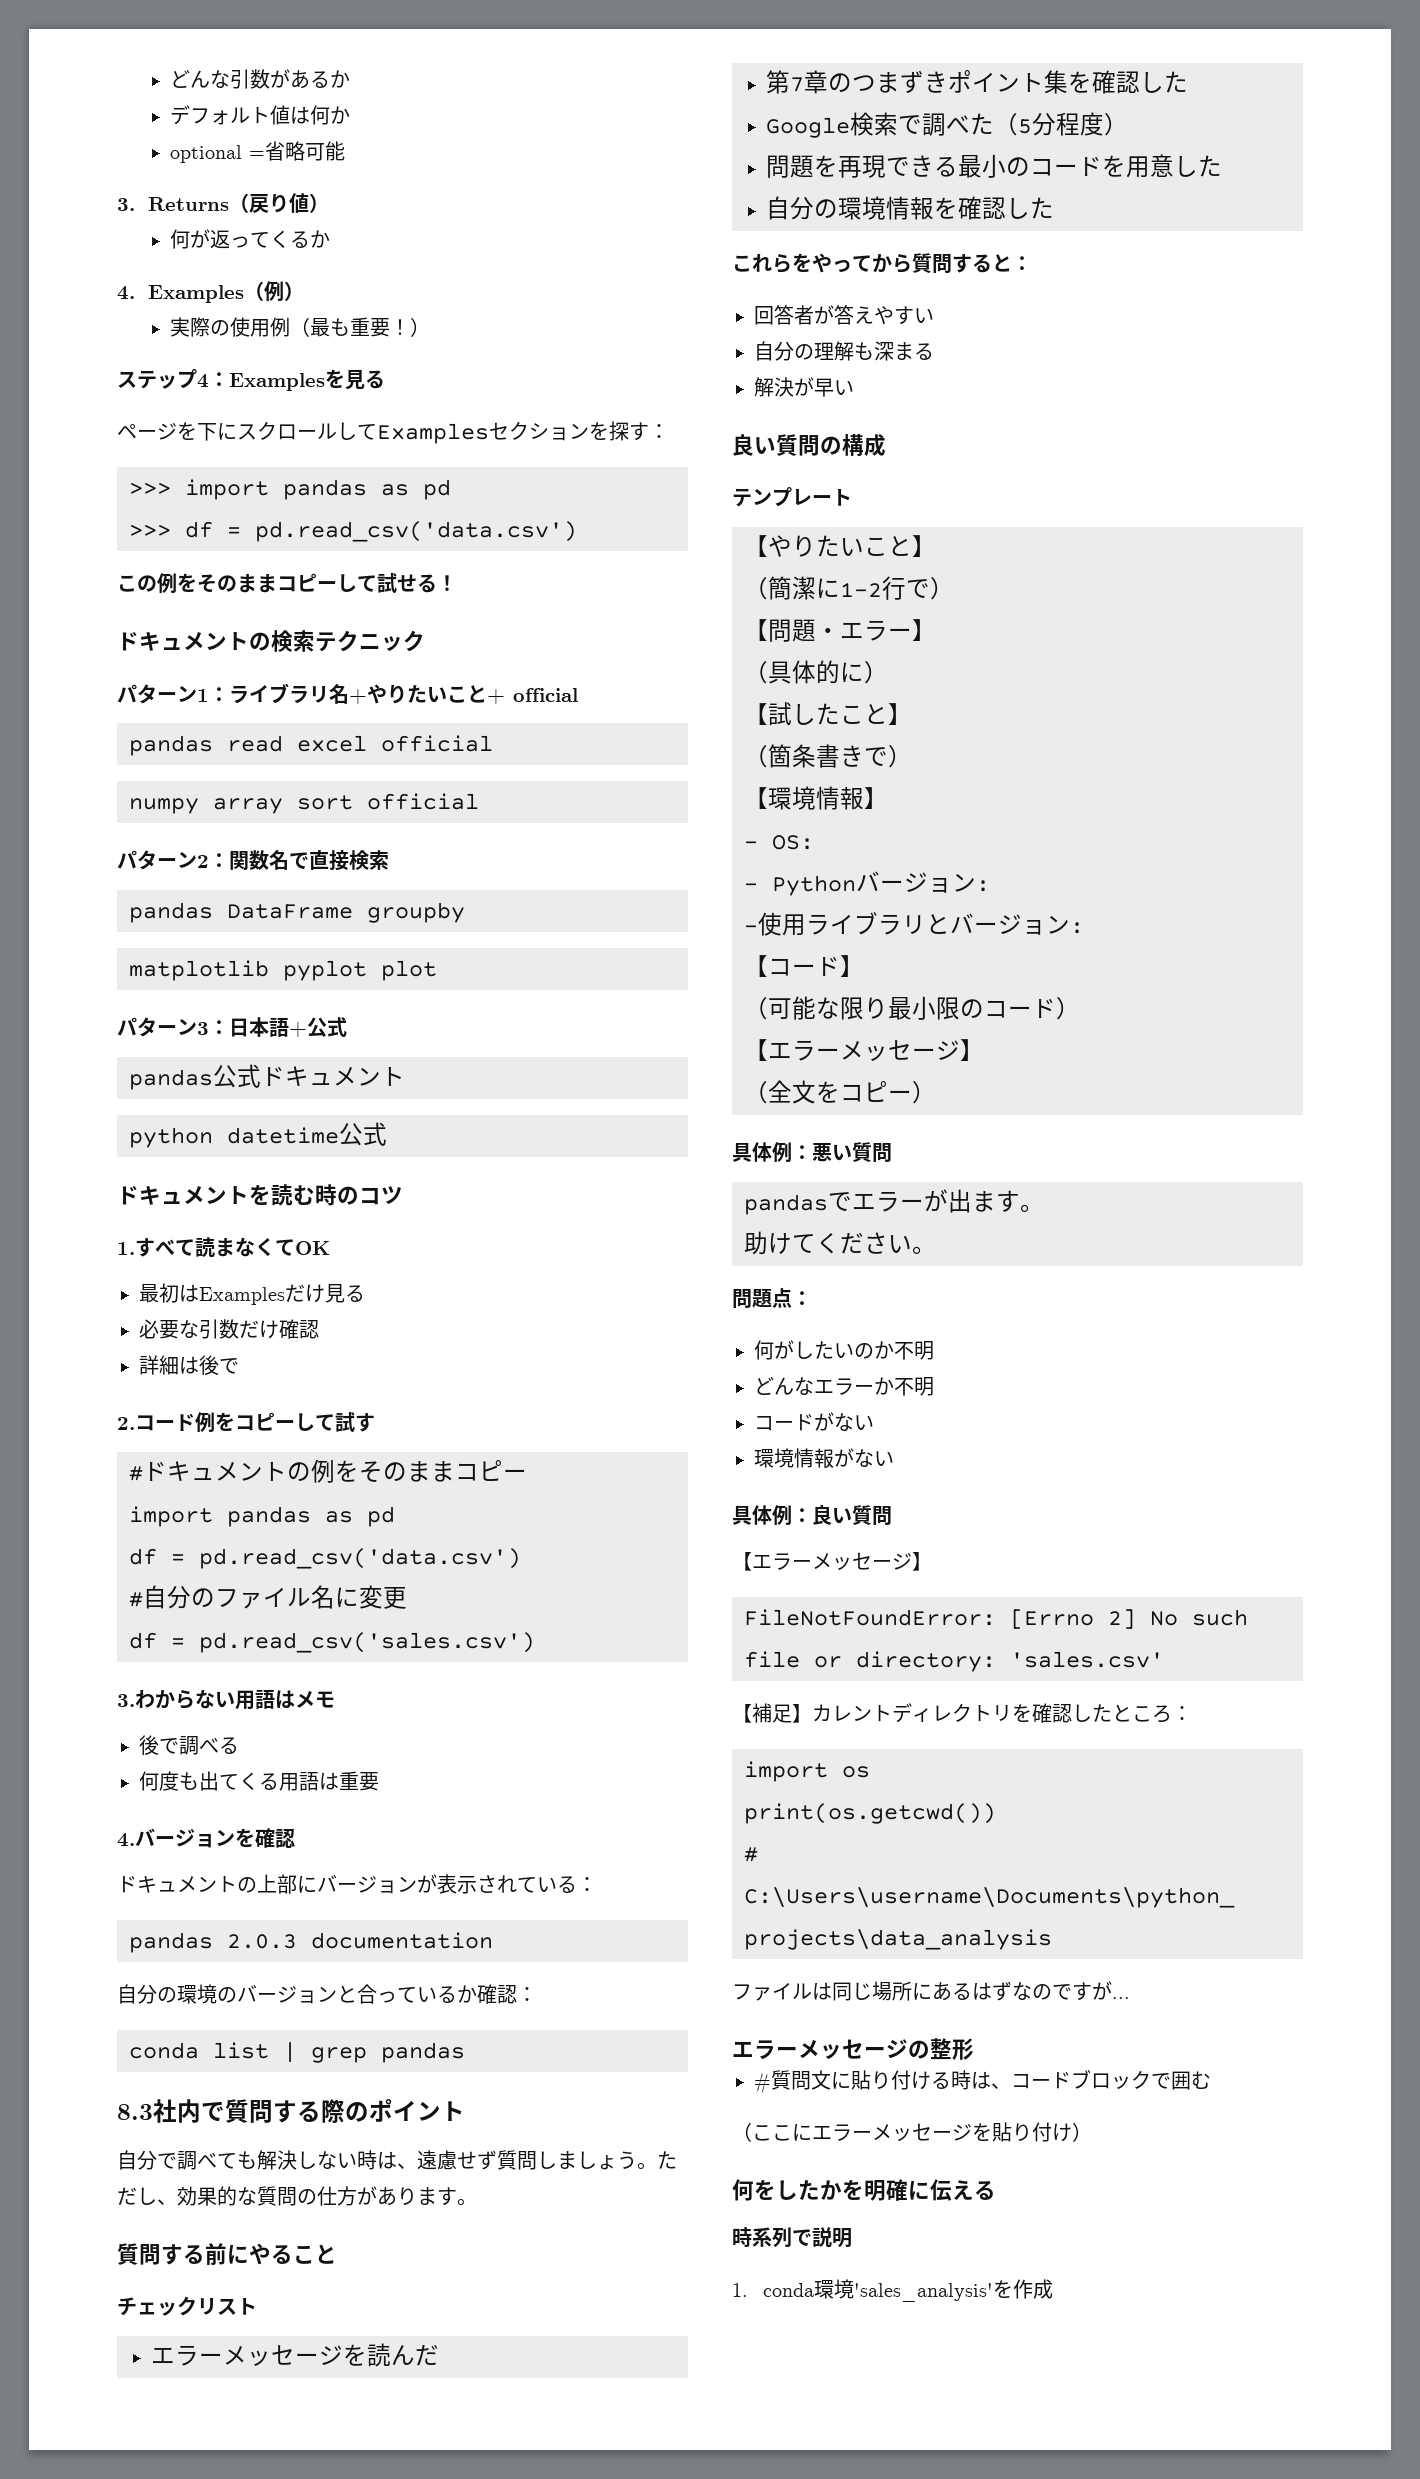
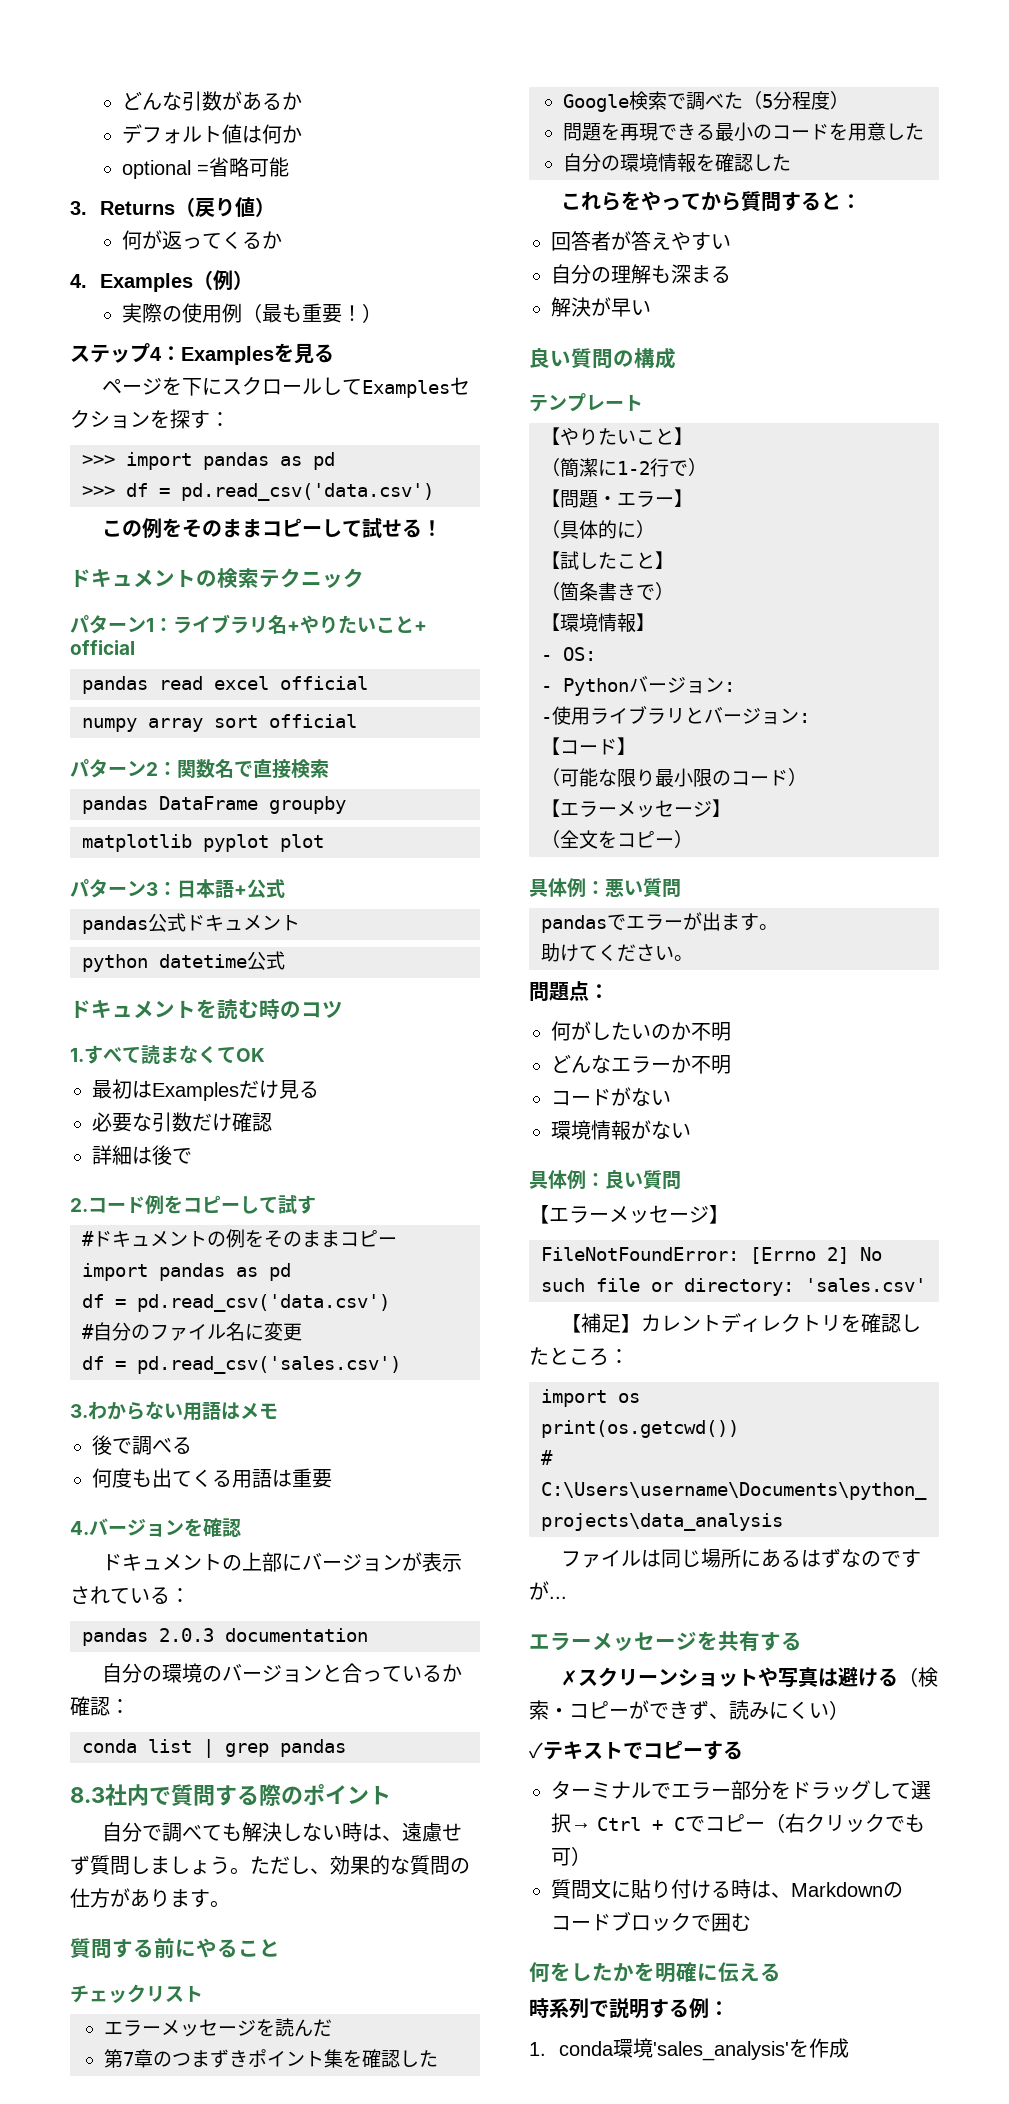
- エラーメッセージの整形
- #質問文に貼り付ける時は、コードブロックで囲む
+ エラーメッセージを共有する
+ ✗スクリーンショットや写真は避ける（検索・コピーができず、読みにくい）
+ ✓テキストでコピーする
+ ターミナルでエラー部分をドラッグして選択→ Ctrl + Cでコピー（右クリックでも可）
+ 質問文に貼り付ける時は、Markdownのコードブロックで囲む
- （ここにエラーメッセージを貼り付け）
- 時系列で説明
+ 時系列で説明する例：

